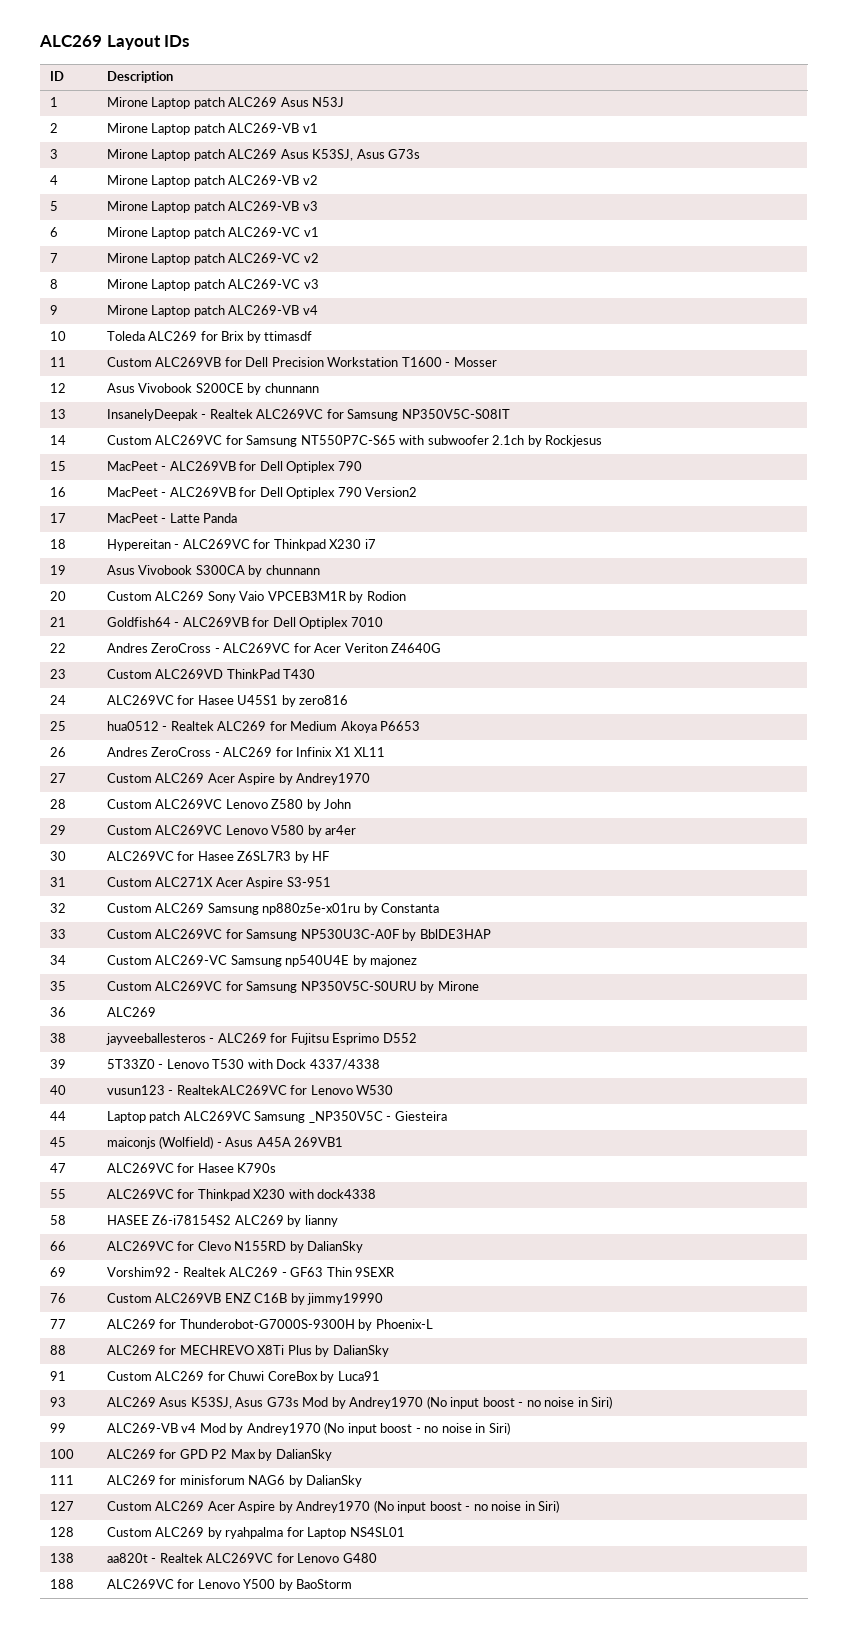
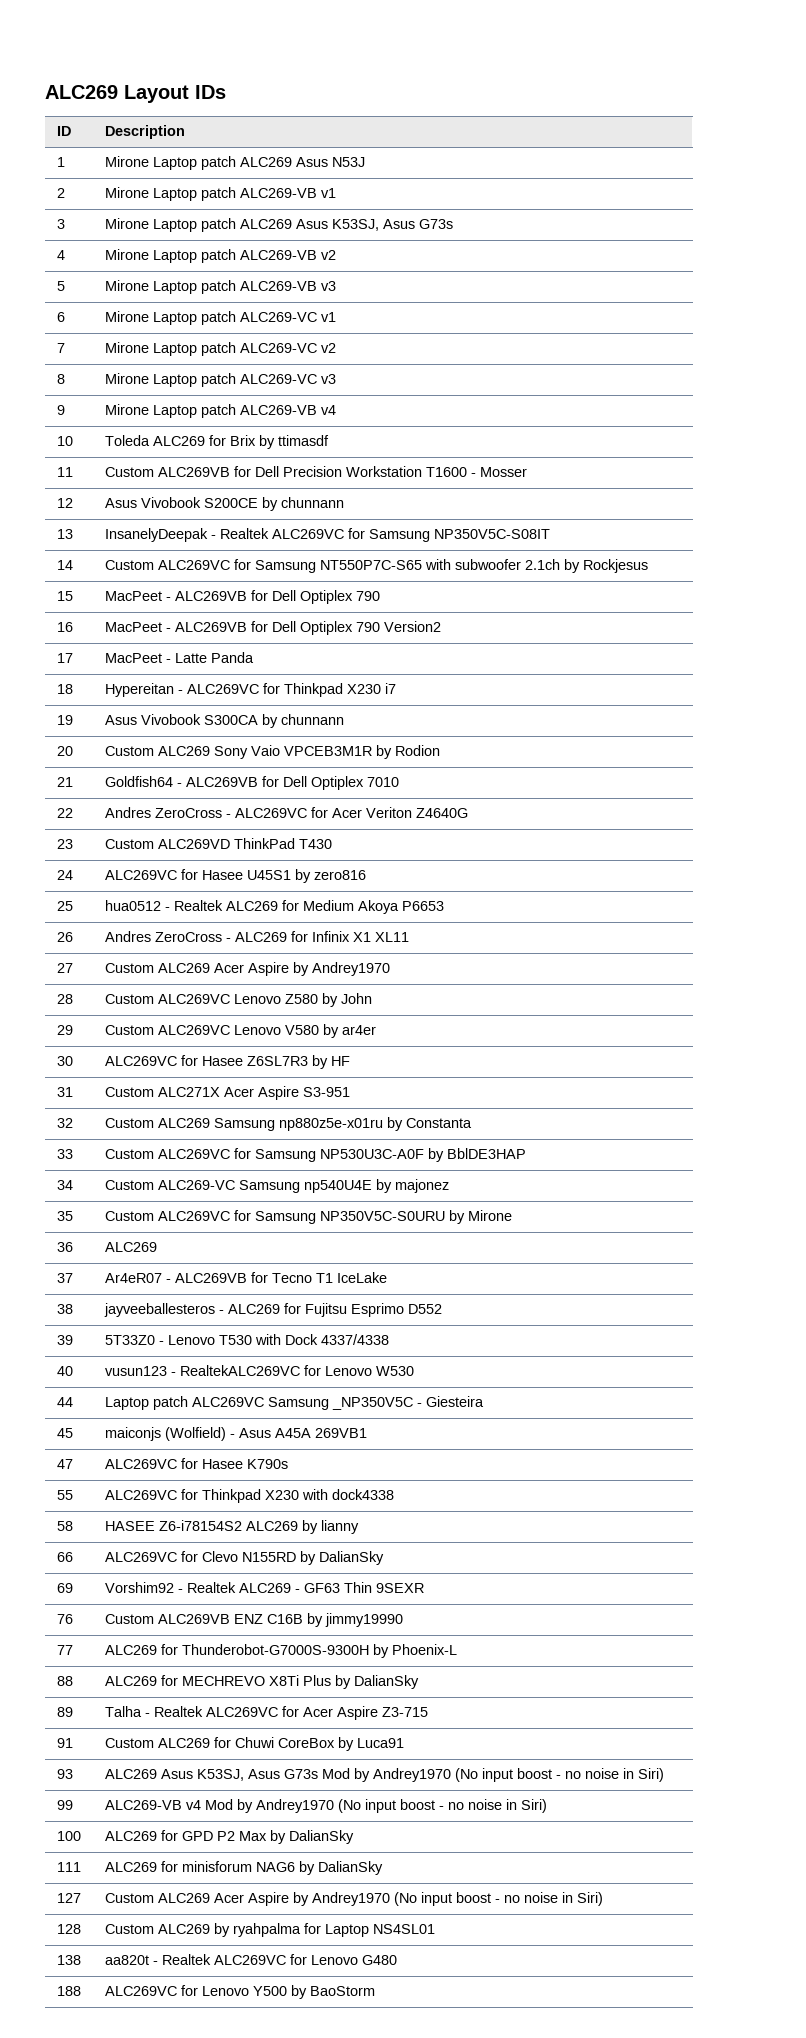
+ 37 | Ar4eR07 - ALC269VB for Tecno T1 IceLake
+ 89 | Talha - Realtek ALC269VC for Acer Aspire Z3-715

